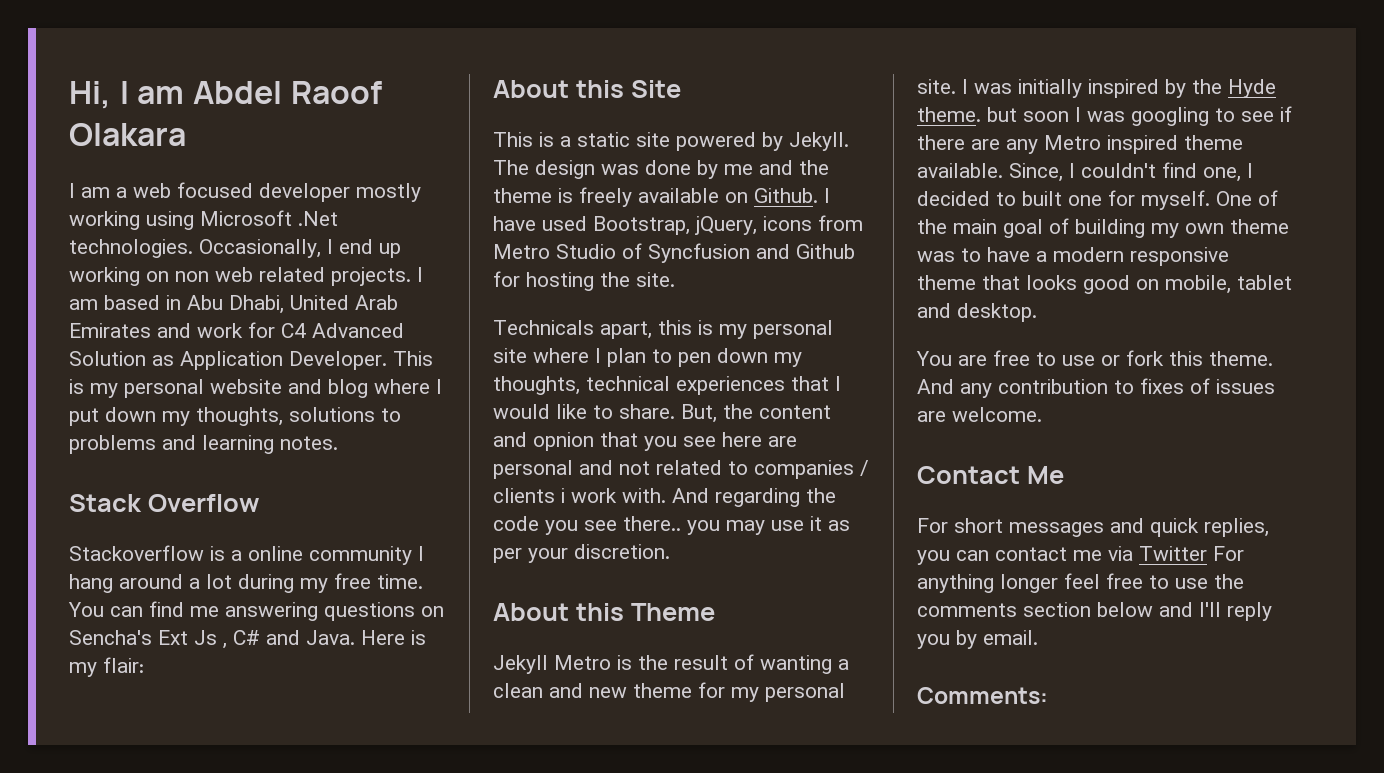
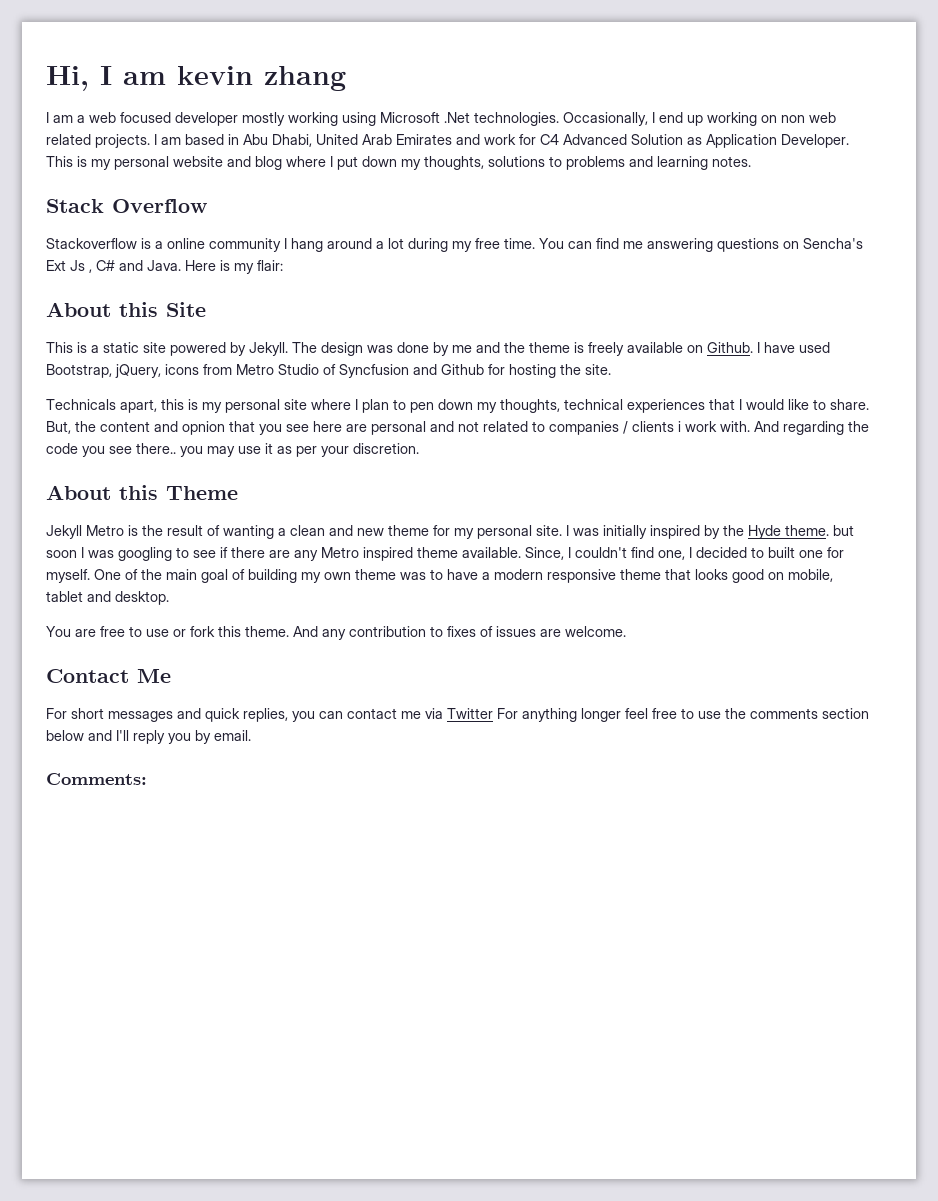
- Hi, I am Abdel Raoof Olakara
+ Hi, I am kevin zhang

